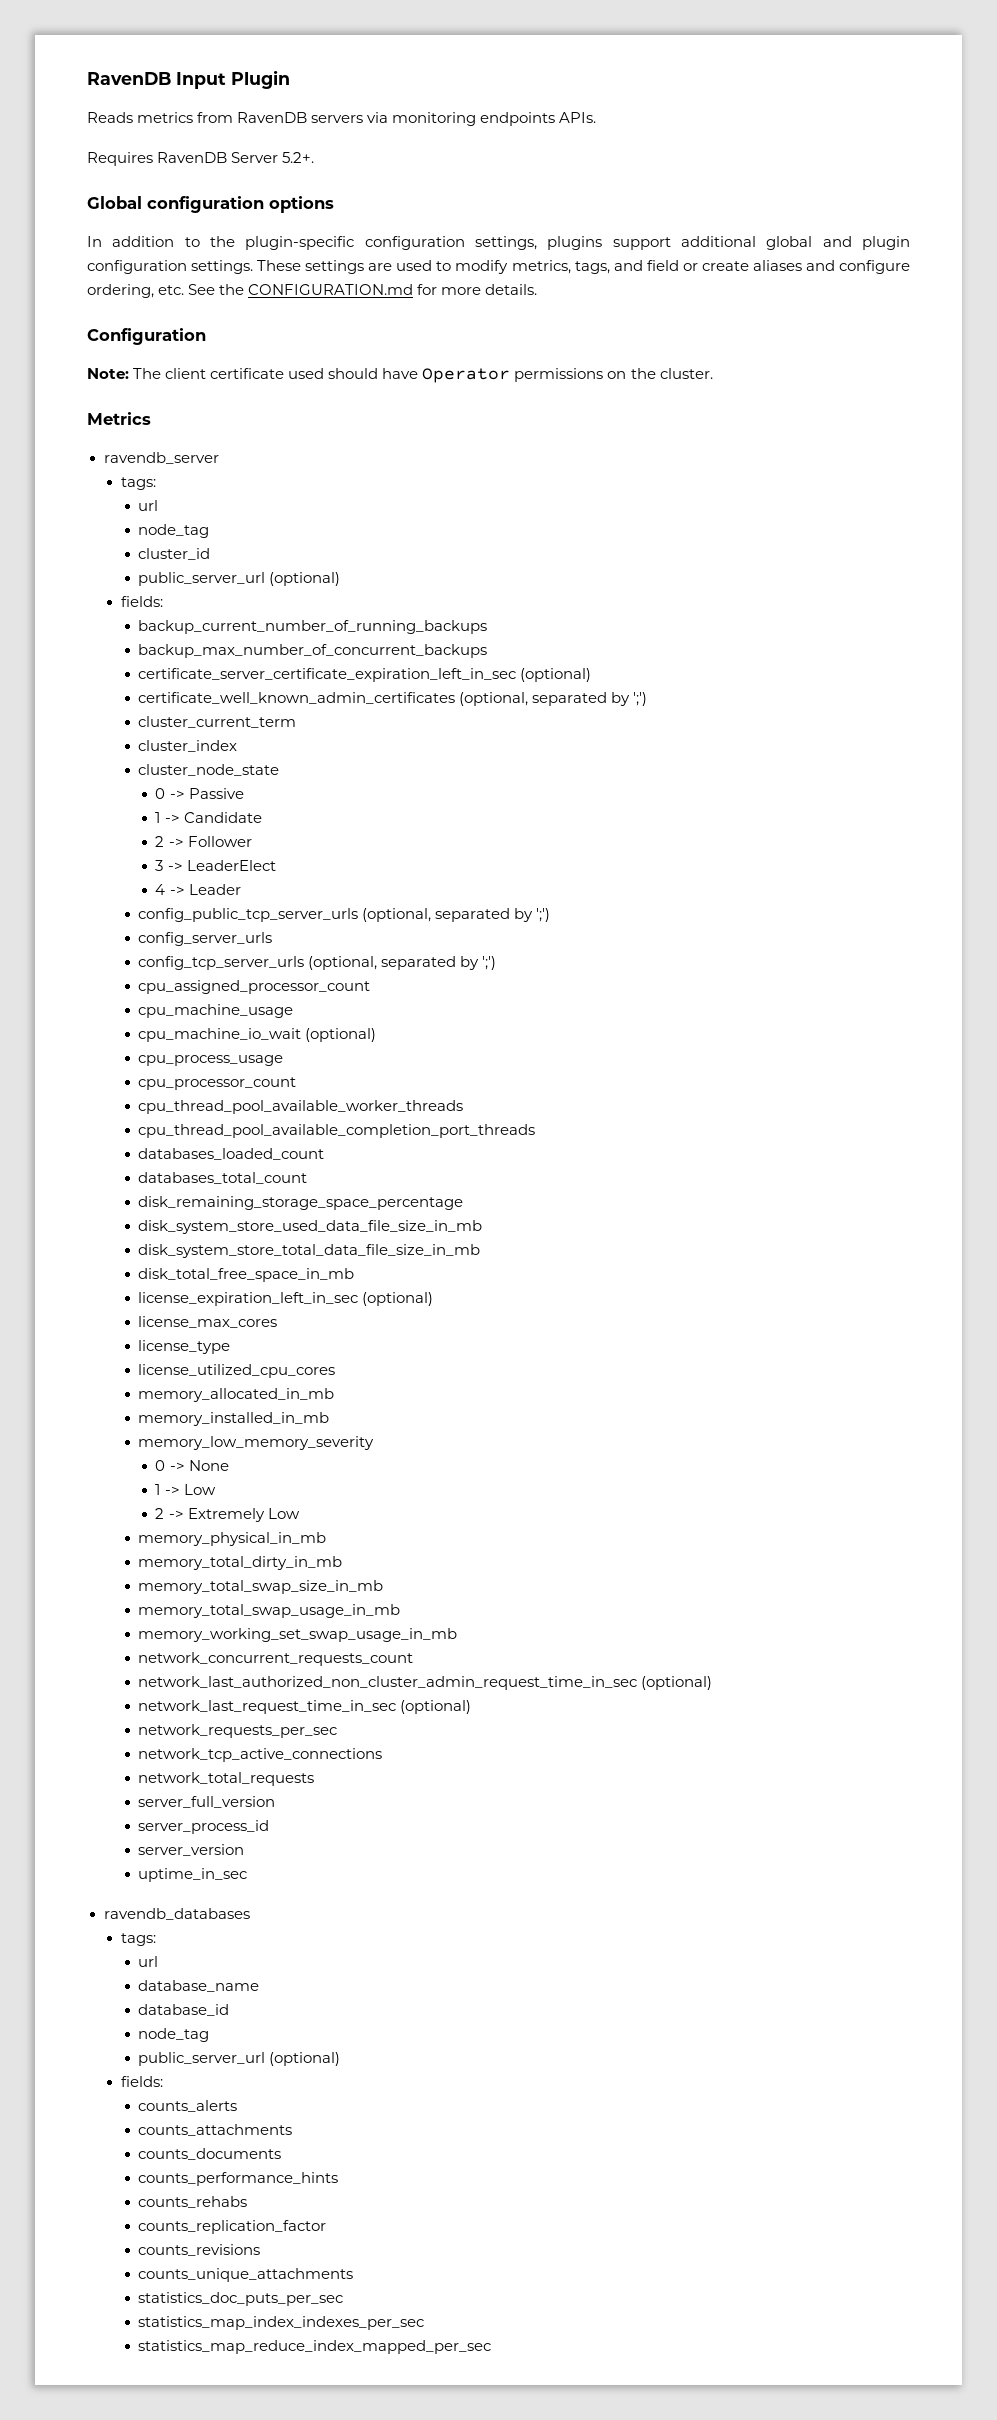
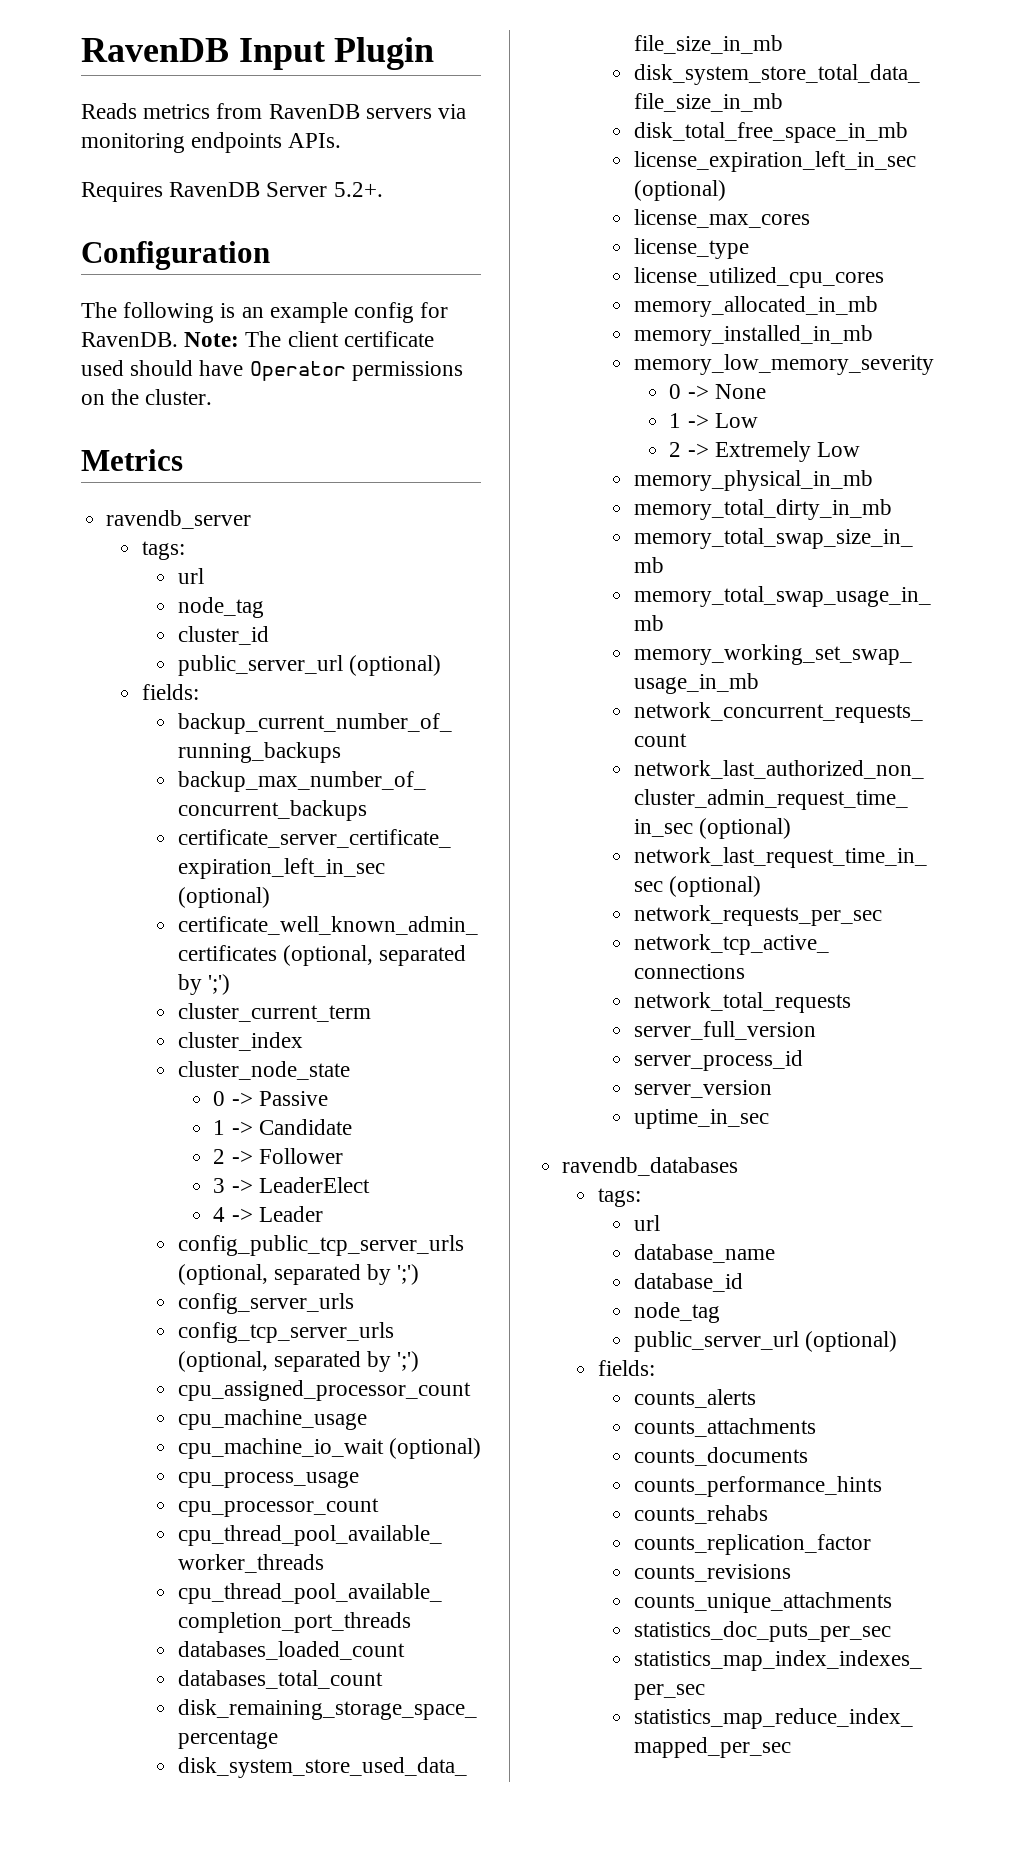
- Global configuration options
- In addition to the plugin-specific configuration settings, plugins support additional global and plugin configuration settings. These settings are used to modify metrics, tags, and field or create aliases and configure ordering, etc. See the CONFIGURATION.md for more details.
  Configuration
- Note: The client certificate used should have Operator permissions on the cluster.
+ The following is an example config for RavenDB. Note: The client certificate used should have Operator permissions on the cluster.

